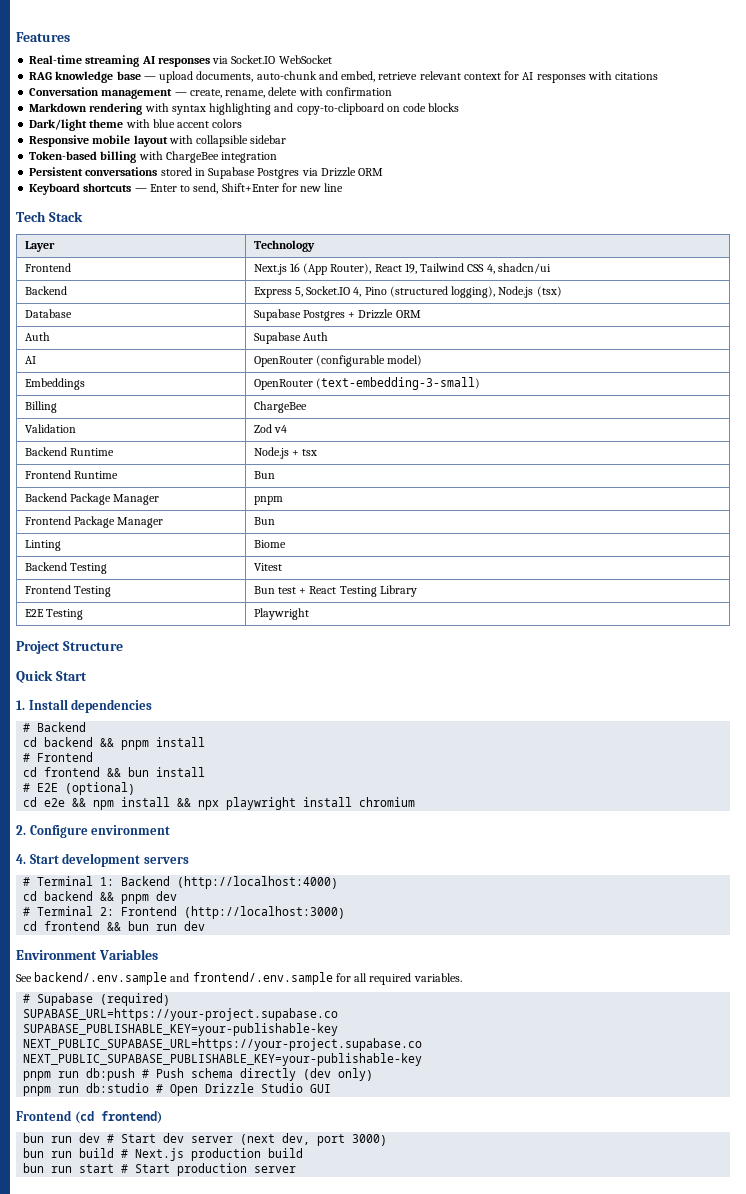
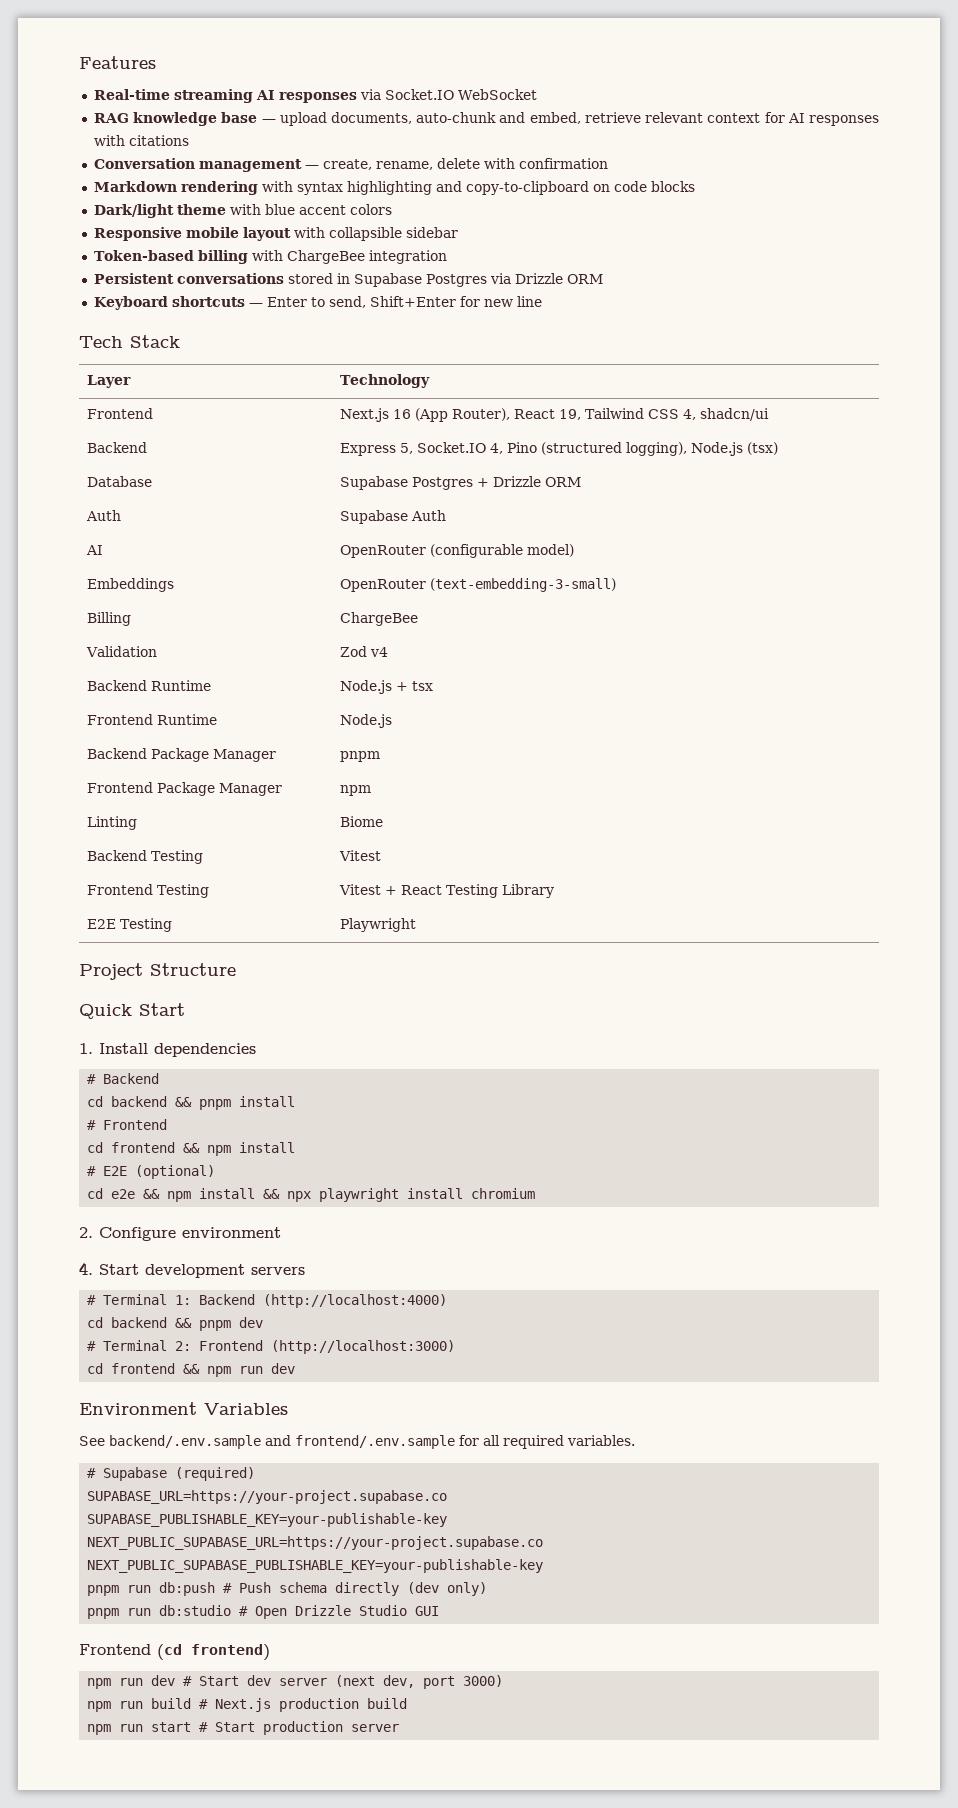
- Frontend Runtime | Bun
+ Frontend Runtime | Node.js
- Frontend Package Manager | Bun
+ Frontend Package Manager | npm
- Frontend Testing | Bun test + React Testing Library
+ Frontend Testing | Vitest + React Testing Library
- cd frontend && bun install
+ cd frontend && npm install
- cd frontend && bun run dev
+ cd frontend && npm run dev
- bun run dev # Start dev server (next dev, port 3000)
+ npm run dev # Start dev server (next dev, port 3000)
- bun run build # Next.js production build
+ npm run build # Next.js production build
- bun run start # Start production server
+ npm run start # Start production server

